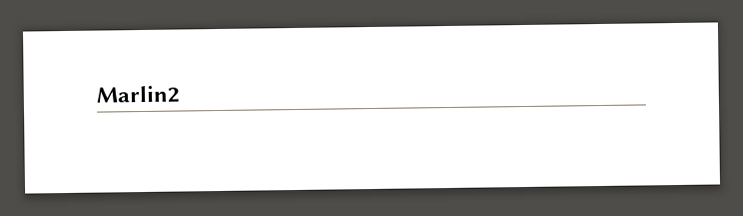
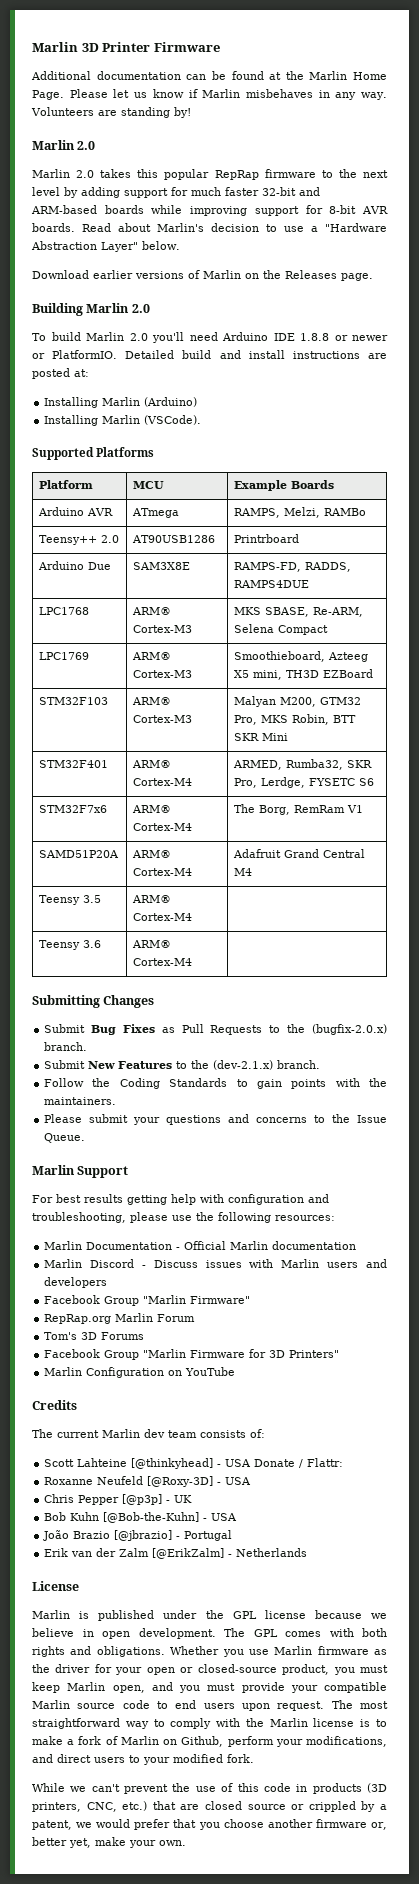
- Marlin2
+ Marlin 3D Printer Firmware
+ Additional documentation can be found at the Marlin Home Page. Please let us know if Marlin misbehaves in any way. Volunteers are standing by!
+ Marlin 2.0
+ Marlin 2.0 takes this popular RepRap firmware to the next level by adding support for much faster 32-bit and ARM-based boards while improving support for 8-bit AVR boards. Read about Marlin's decision to use a "Hardware Abstraction Layer" below.
+ Download earlier versions of Marlin on the Releases page.
+ Building Marlin 2.0
+ To build Marlin 2.0 you'll need Arduino IDE 1.8.8 or newer or PlatformIO. Detailed build and install instructions are posted at:
+ Installing Marlin (Arduino)
+ Installing Marlin (VSCode).
+ Supported Platforms
+ Platform | MCU | Example Boards
+ Arduino AVR | ATmega | RAMPS, Melzi, RAMBo
+ Teensy++ 2.0 | AT90USB1286 | Printrboard
+ Arduino Due | SAM3X8E | RAMPS-FD, RADDS, RAMPS4DUE
+ LPC1768 | ARM® Cortex-M3 | MKS SBASE, Re-ARM, Selena Compact
+ LPC1769 | ARM® Cortex-M3 | Smoothieboard, Azteeg X5 mini, TH3D EZBoard
+ STM32F103 | ARM® Cortex-M3 | Malyan M200, GTM32 Pro, MKS Robin, BTT SKR Mini
+ STM32F401 | ARM® Cortex-M4 | ARMED, Rumba32, SKR Pro, Lerdge, FYSETC S6
+ STM32F7x6 | ARM® Cortex-M4 | The Borg, RemRam V1
+ SAMD51P20A | ARM® Cortex-M4 | Adafruit Grand Central M4
+ Teensy 3.5 | ARM® Cortex-M4 |
+ Teensy 3.6 | ARM® Cortex-M4 |
+ Submitting Changes
+ Submit Bug Fixes as Pull Requests to the (bugfix-2.0.x) branch.
+ Submit New Features to the (dev-2.1.x) branch.
+ Follow the Coding Standards to gain points with the maintainers.
+ Please submit your questions and concerns to the Issue Queue.
+ Marlin Support
+ For best results getting help with configuration and troubleshooting, please use the following resources:
+ Marlin Documentation - Official Marlin documentation
+ Marlin Discord - Discuss issues with Marlin users and developers
+ Facebook Group "Marlin Firmware"
+ RepRap.org Marlin Forum
+ Tom's 3D Forums
+ Facebook Group "Marlin Firmware for 3D Printers"
+ Marlin Configuration on YouTube
+ Credits
+ The current Marlin dev team consists of:
+ Scott Lahteine [@thinkyhead] - USA Donate / Flattr:
+ Roxanne Neufeld [@Roxy-3D] - USA
+ Chris Pepper [@p3p] - UK
+ Bob Kuhn [@Bob-the-Kuhn] - USA
+ João Brazio [@jbrazio] - Portugal
+ Erik van der Zalm [@ErikZalm] - Netherlands
+ License
+ Marlin is published under the GPL license because we believe in open development. The GPL comes with both rights and obligations. Whether you use Marlin firmware as the driver for your open or closed-source product, you must keep Marlin open, and you must provide your compatible Marlin source code to end users upon request. The most straightforward way to comply with the Marlin license is to make a fork of Marlin on Github, perform your modifications, and direct users to your modified fork.
+ While we can't prevent the use of this code in products (3D printers, CNC, etc.) that are closed source or crippled by a patent, we would prefer that you choose another firmware or, better yet, make your own.

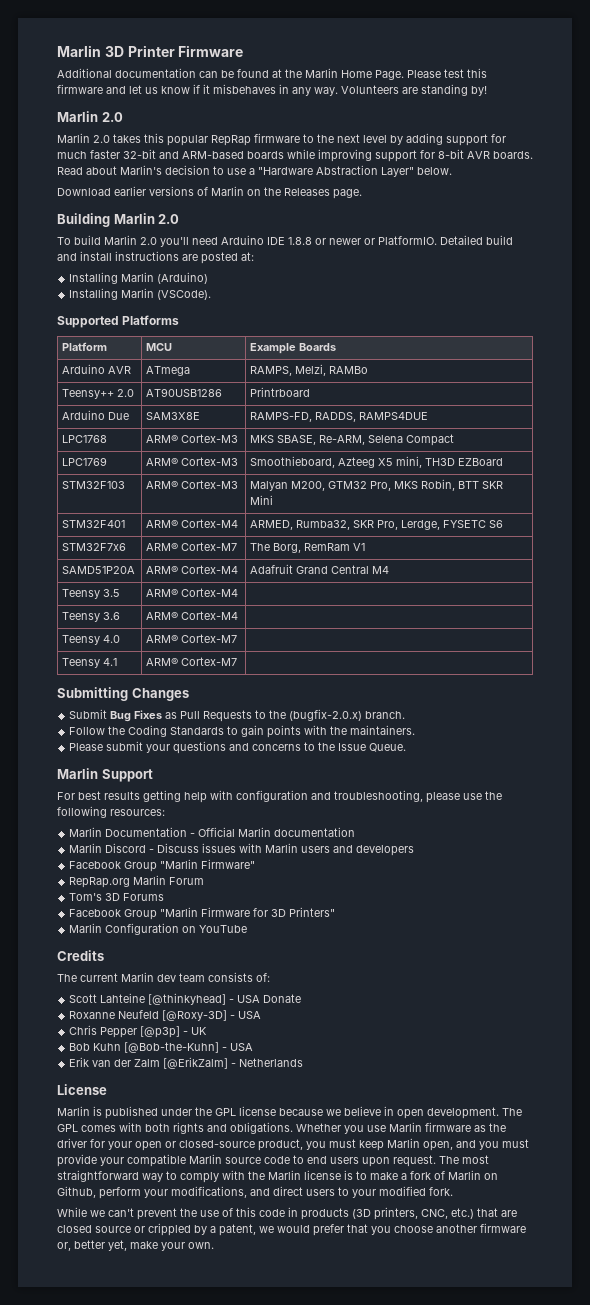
- Please let us know if Marlin misbehaves in any way.
+ Please test this firmware and let us know if it misbehaves in any way.
- STM32F7x6 | ARM® Cortex-M4 | The Borg, RemRam V1
+ STM32F7x6 | ARM® Cortex-M7 | The Borg, RemRam V1
+ Teensy 4.0 | ARM® Cortex-M7 |
+ Teensy 4.1 | ARM® Cortex-M7 |
- Submit New Features to the (dev-2.1.x) branch.
- Scott Lahteine [@thinkyhead] - USA Donate / Flattr:
+ Scott Lahteine [@thinkyhead] - USA Donate
- João Brazio [@jbrazio] - Portugal

